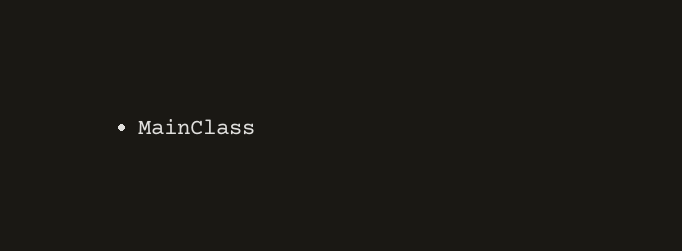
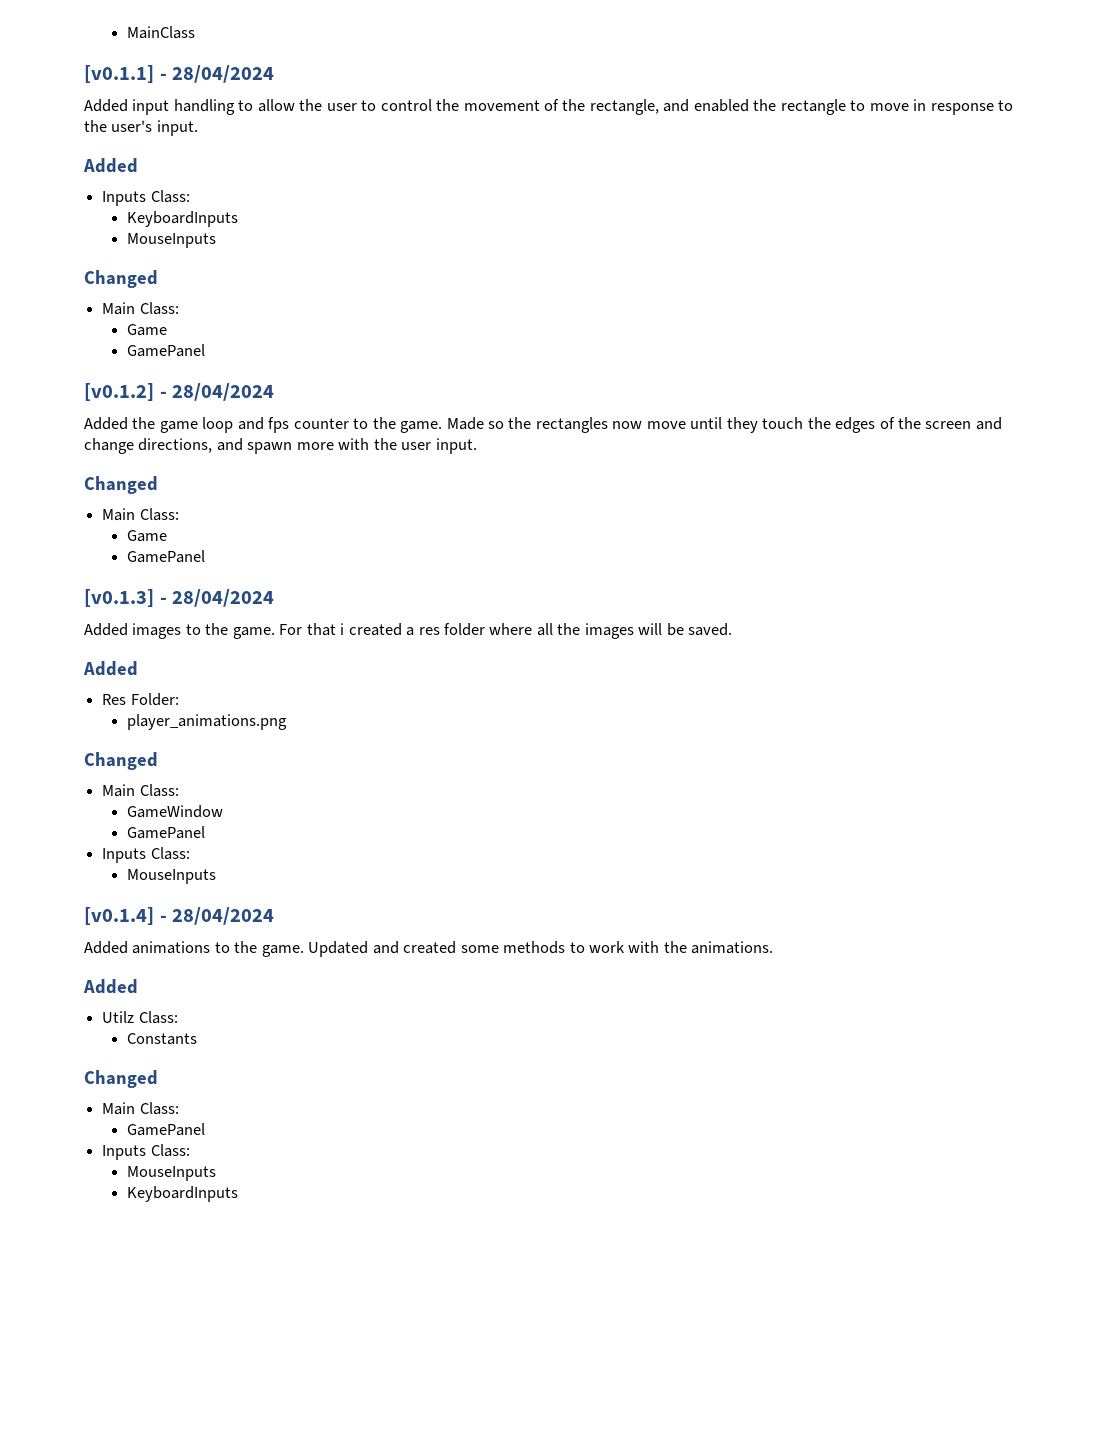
+ [v0.1.1] - 28/04/2024
+ Added input handling to allow the user to control the movement of the rectangle, and enabled the rectangle to move in response to the user's input.
+ Added
+ Inputs Class:
+ KeyboardInputs
+ MouseInputs
+ Changed
+ Main Class:
+ Game
+ GamePanel
+ [v0.1.2] - 28/04/2024
+ Added the game loop and fps counter to the game. Made so the rectangles now move until they touch the edges of the screen and change directions, and spawn more with the user input.
+ Changed
+ Main Class:
+ Game
+ GamePanel
+ [v0.1.3] - 28/04/2024
+ Added images to the game. For that i created a res folder where all the images will be saved.
+ Added
+ Res Folder:
+ player_animations.png
+ Changed
+ Main Class:
+ GameWindow
+ GamePanel
+ Inputs Class:
+ MouseInputs
+ [v0.1.4] - 28/04/2024
+ Added animations to the game. Updated and created some methods to work with the animations.
+ Added
+ Utilz Class:
+ Constants
+ Changed
+ Main Class:
+ GamePanel
+ Inputs Class:
+ MouseInputs
+ KeyboardInputs

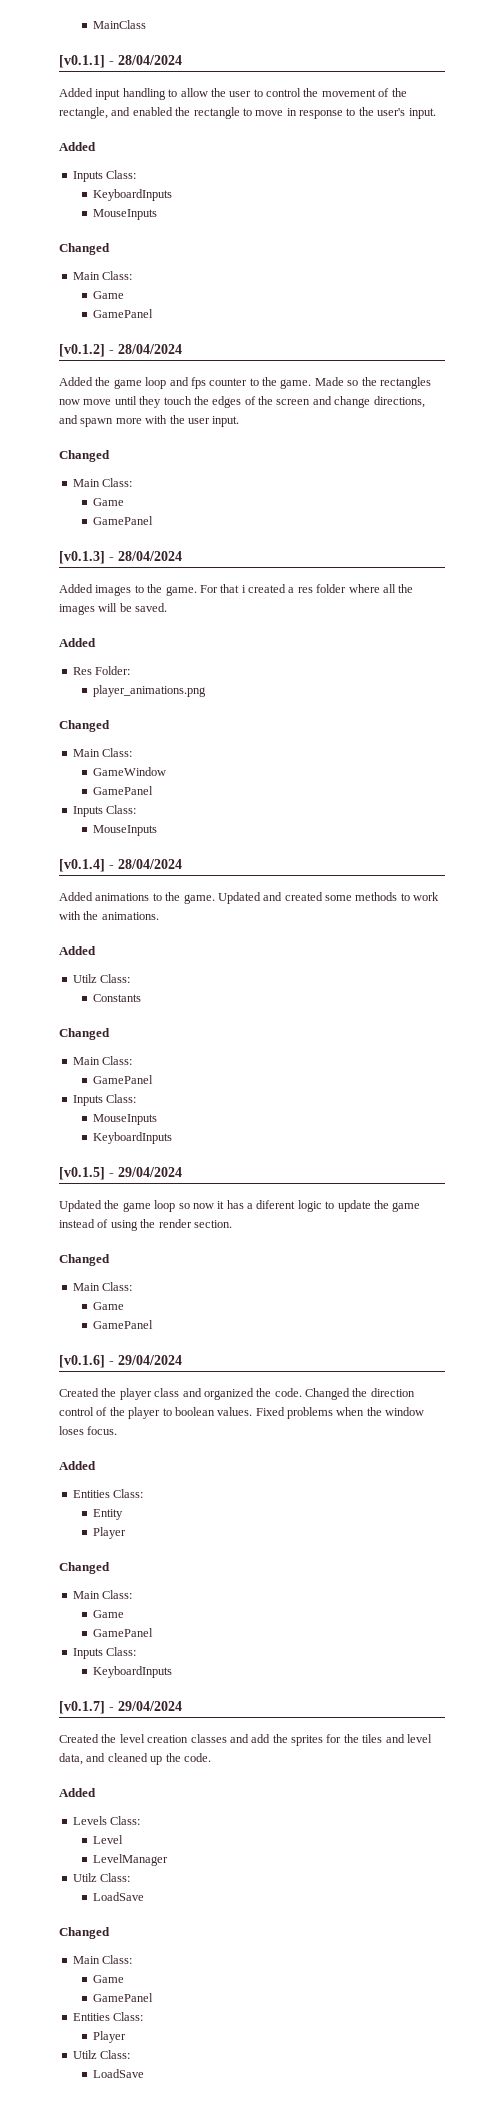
+ [v0.1.5] - 29/04/2024
+ Updated the game loop so now it has a diferent logic to update the game instead of using the render section.
+ Changed
+ Main Class:
+ Game
+ GamePanel
+ [v0.1.6] - 29/04/2024
+ Created the player class and organized the code. Changed the direction control of the player to boolean values. Fixed problems when the window loses focus.
+ Added
+ Entities Class:
+ Entity
+ Player
+ Changed
+ Main Class:
+ Game
+ GamePanel
+ Inputs Class:
+ KeyboardInputs
+ [v0.1.7] - 29/04/2024
+ Created the level creation classes and add the sprites for the tiles and level data, and cleaned up the code.
+ Added
+ Levels Class:
+ Level
+ LevelManager
+ Utilz Class:
+ LoadSave
+ Changed
+ Main Class:
+ Game
+ GamePanel
+ Entities Class:
+ Player
+ Utilz Class:
+ LoadSave

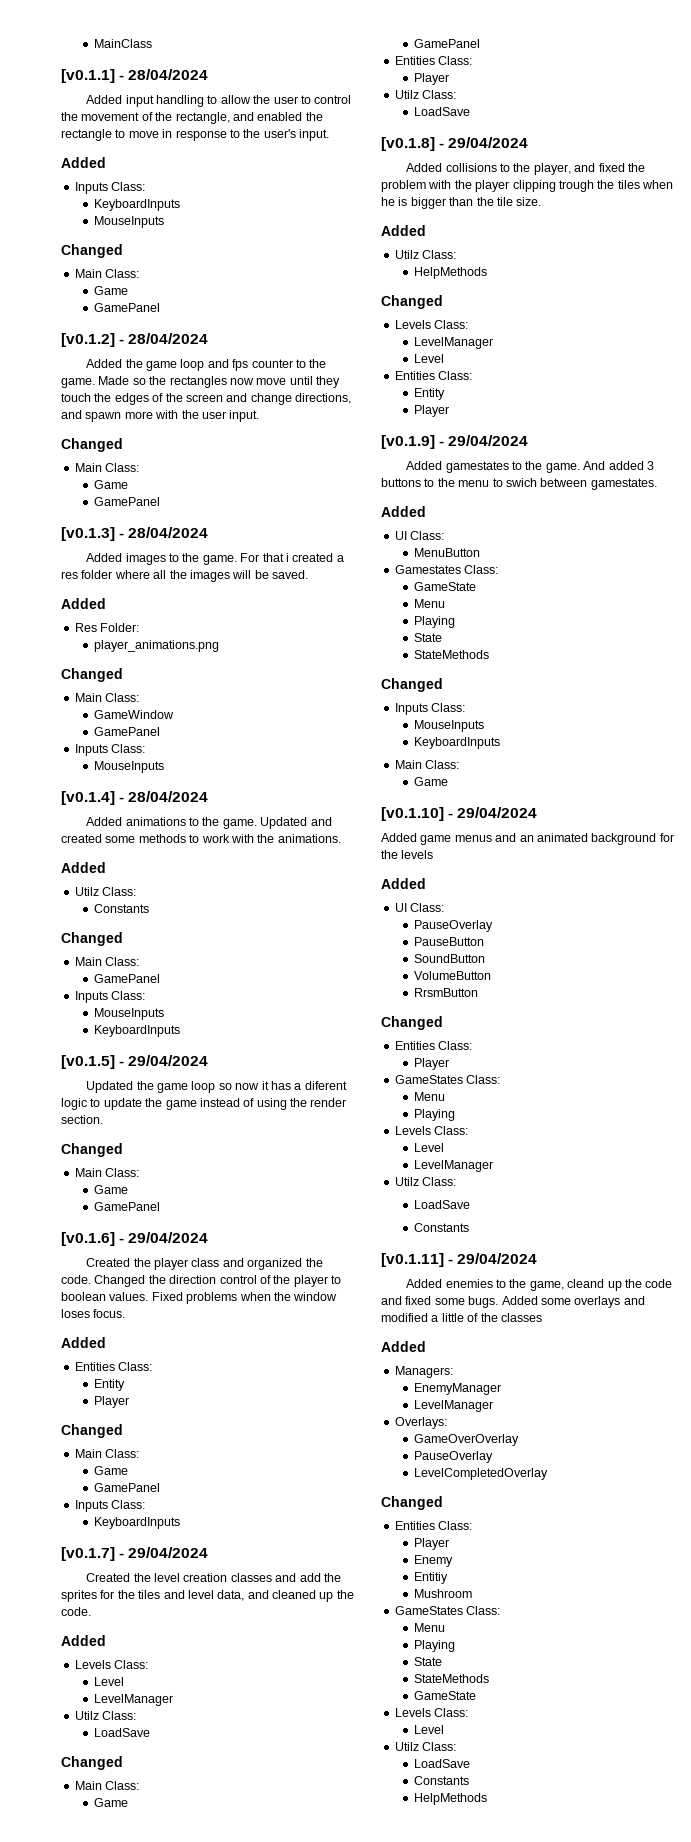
+ [v0.1.8] - 29/04/2024
+ Added collisions to the player, and fixed the problem with the player clipping trough the tiles when he is bigger than the tile size.
+ Added
+ Utilz Class:
+ HelpMethods
+ Changed
+ Levels Class:
+ LevelManager
+ Level
+ Entities Class:
+ Entity
+ Player
+ [v0.1.9] - 29/04/2024
+ Added gamestates to the game. And added 3 buttons to the menu to swich between gamestates.
+ Added
+ UI Class:
+ MenuButton
+ Gamestates Class:
+ GameState
+ Menu
+ Playing
+ State
+ StateMethods
+ Changed
+ Inputs Class:
+ MouseInputs
+ KeyboardInputs
+ Main Class:
+ Game
+ [v0.1.10] - 29/04/2024
+ Added game menus and an animated background for the levels
+ Added
+ UI Class:
+ PauseOverlay
+ PauseButton
+ SoundButton
+ VolumeButton
+ RrsmButton
+ Changed
+ Entities Class:
+ Player
+ GameStates Class:
+ Menu
+ Playing
+ Levels Class:
+ Level
+ LevelManager
+ Utilz Class:
+ LoadSave
+ Constants
+ [v0.1.11] - 29/04/2024
+ Added enemies to the game, cleand up the code and fixed some bugs. Added some overlays and modified a little of the classes
+ Added
+ Managers:
+ EnemyManager
+ LevelManager
+ Overlays:
+ GameOverOverlay
+ PauseOverlay
+ LevelCompletedOverlay
+ Changed
+ Entities Class:
+ Player
+ Enemy
+ Entitiy
+ Mushroom
+ GameStates Class:
+ Menu
+ Playing
+ State
+ StateMethods
+ GameState
+ Levels Class:
+ Level
+ Utilz Class:
+ LoadSave
+ Constants
+ HelpMethods

